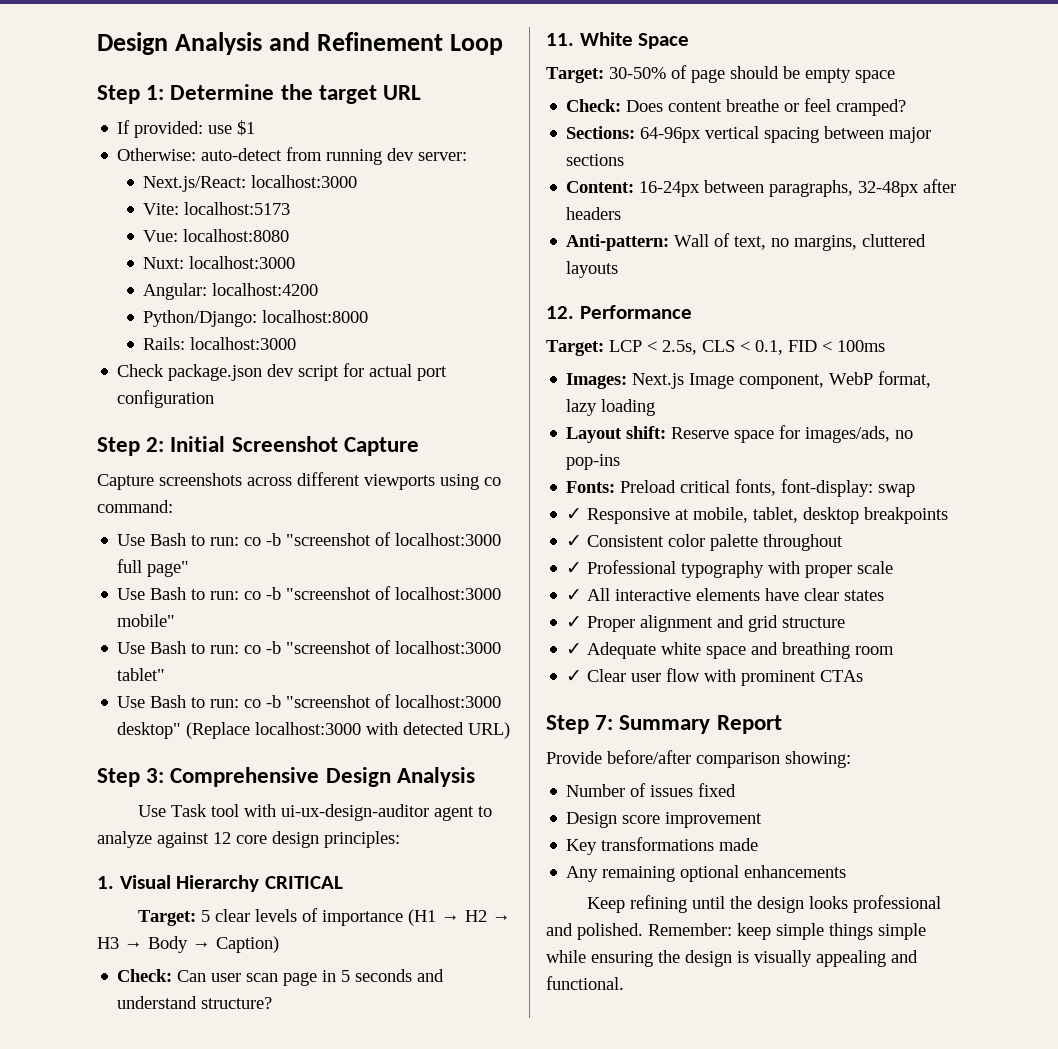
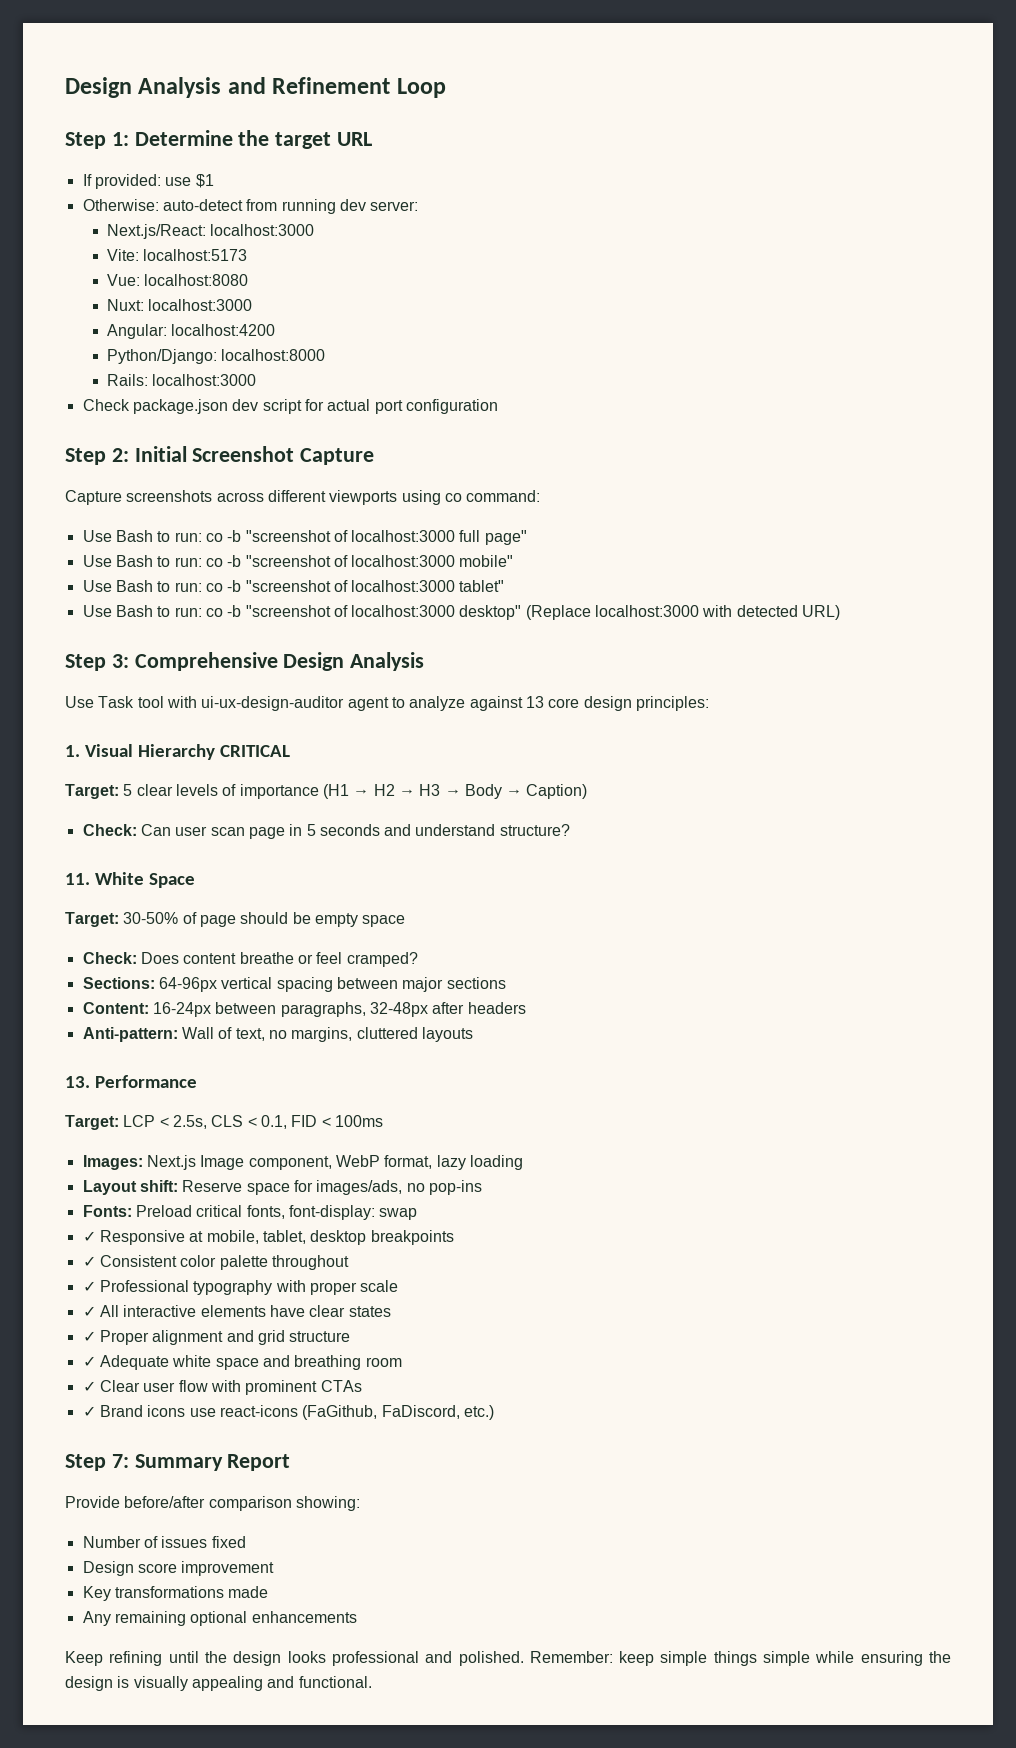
- Use Task tool with ui-ux-design-auditor agent to analyze against 12 core design principles:
+ Use Task tool with ui-ux-design-auditor agent to analyze against 13 core design principles:
- 12. Performance
+ 13. Performance
+ ✓ Brand icons use react-icons (FaGithub, FaDiscord, etc.)

